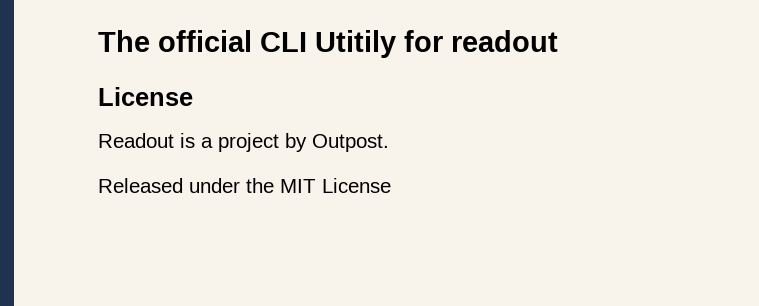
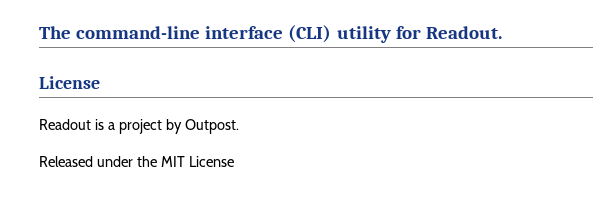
- The official CLI Utitily for readout
+ The command-line interface (CLI) utility for Readout.

